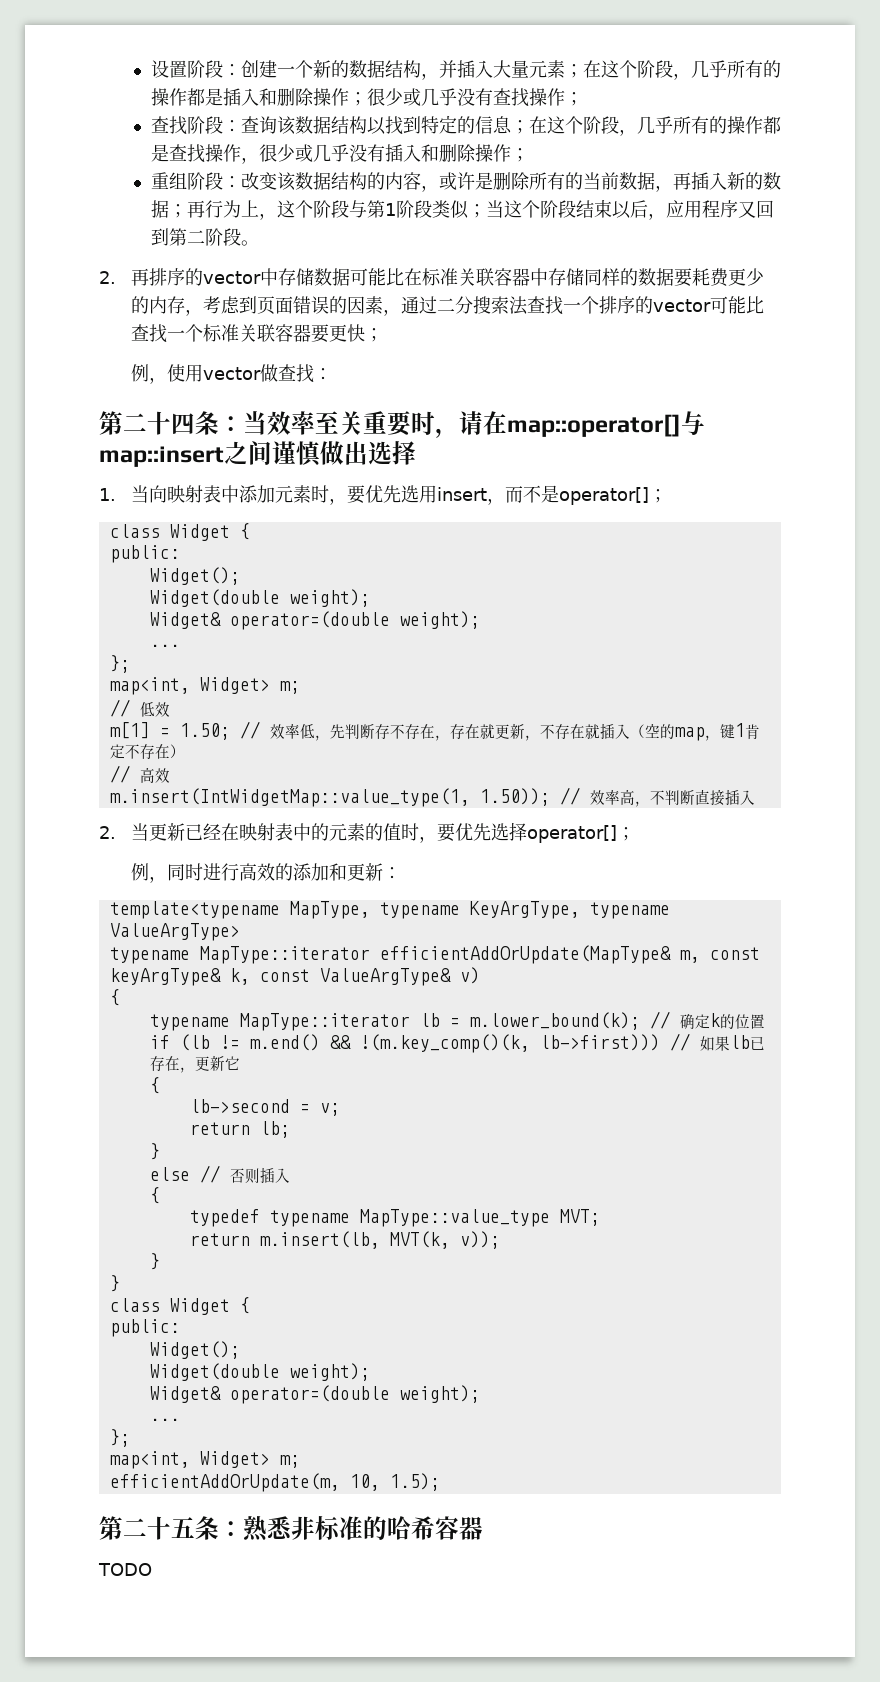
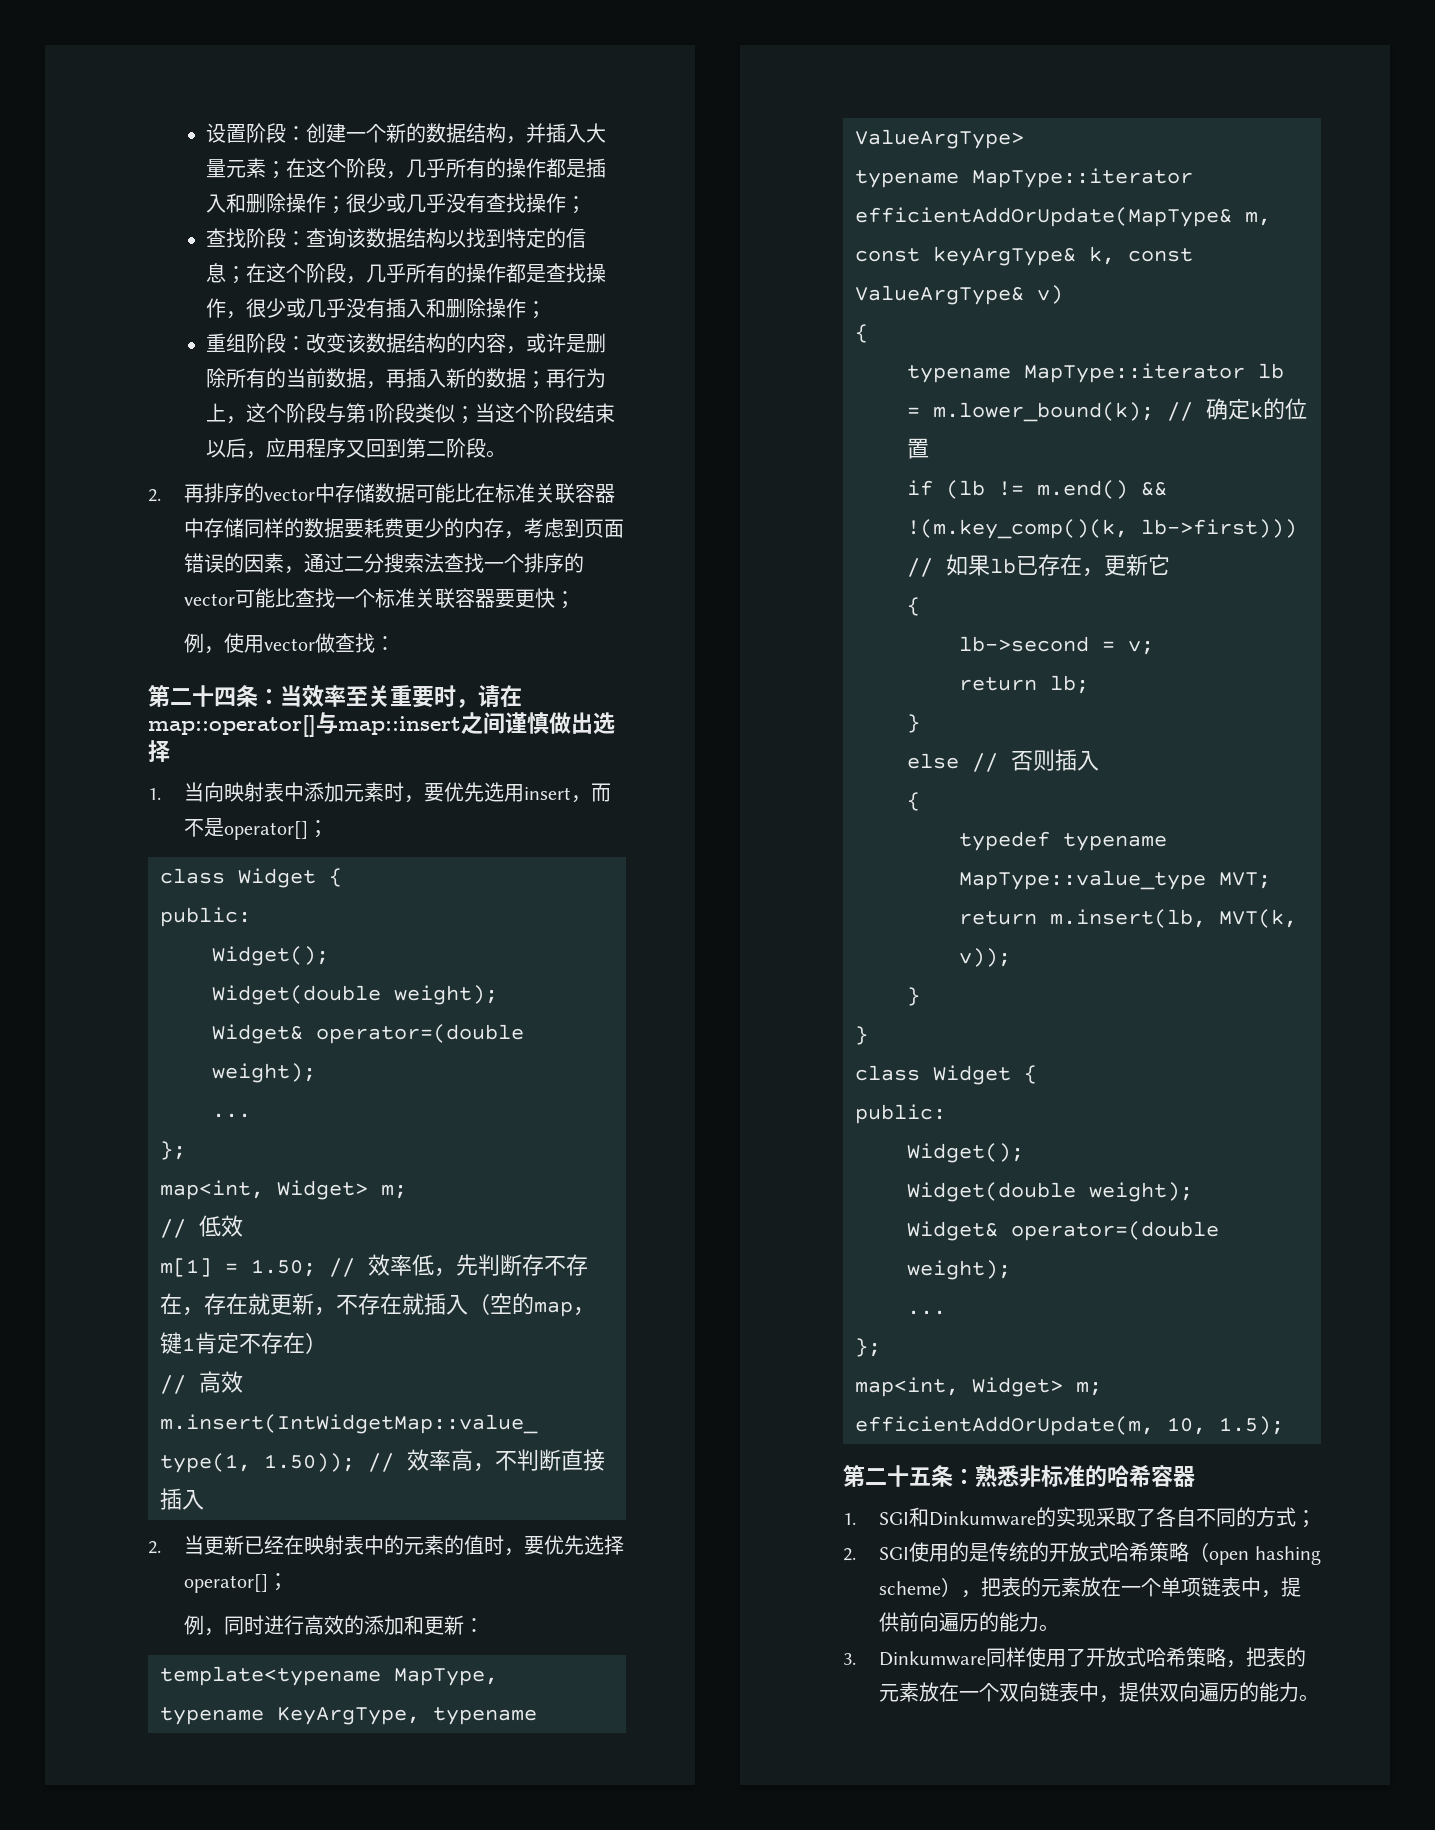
- TODO
+ 1. SGI和Dinkumware的实现采取了各自不同的方式；
+ 2. SGI使用的是传统的开放式哈希策略（open hashing scheme），把表的元素放在一个单项链表中，提供前向遍历的能力。
+ 3. Dinkumware同样使用了开放式哈希策略，把表的元素放在一个双向链表中，提供双向遍历的能力。

